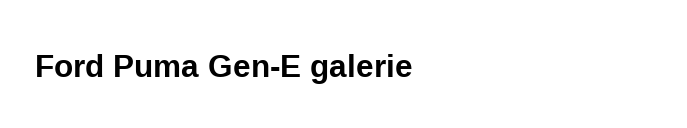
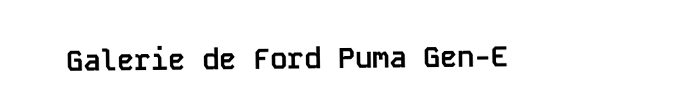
- Ford Puma Gen-E galerie
+ Galerie de Ford Puma Gen-E

